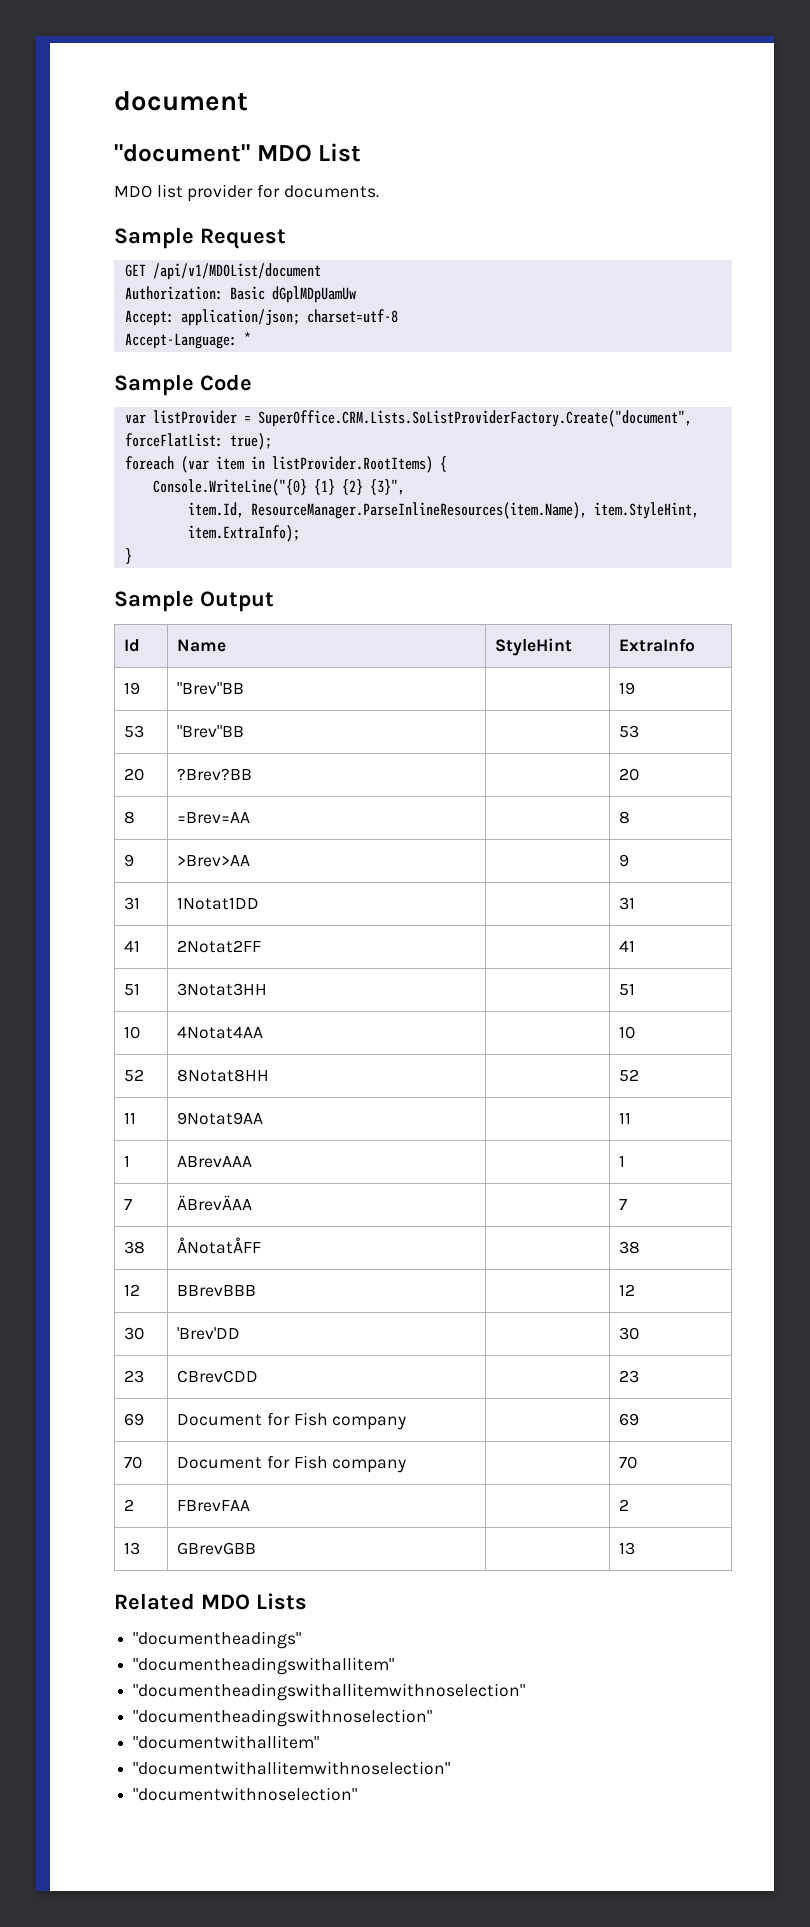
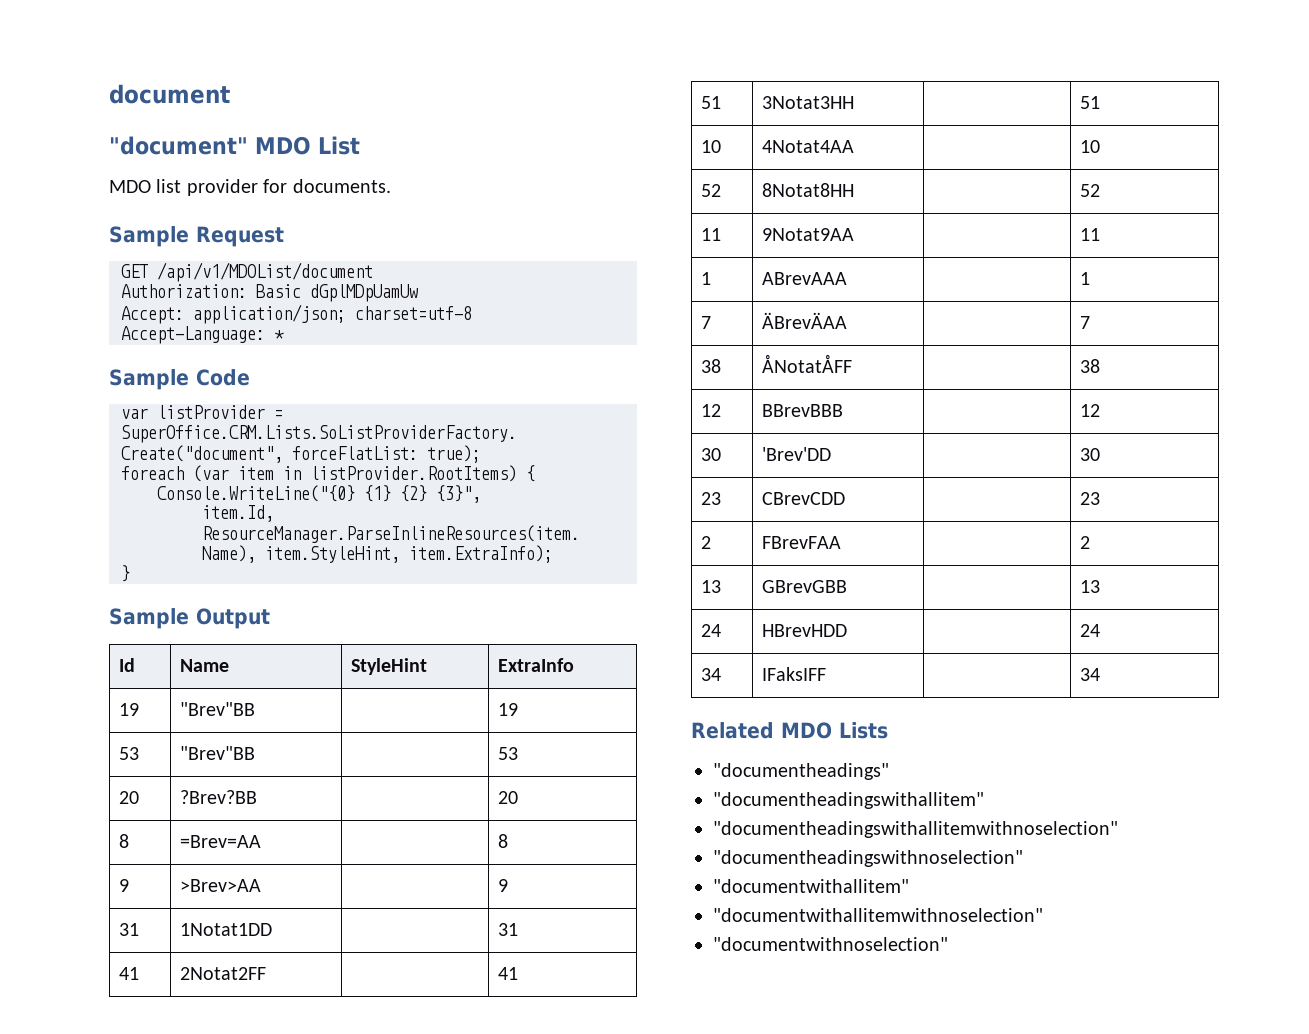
- 69 | Document for Fish company | | 69
- 70 | Document for Fish company | | 70
+ 24 | HBrevHDD | | 24
+ 34 | IFaksIFF | | 34

